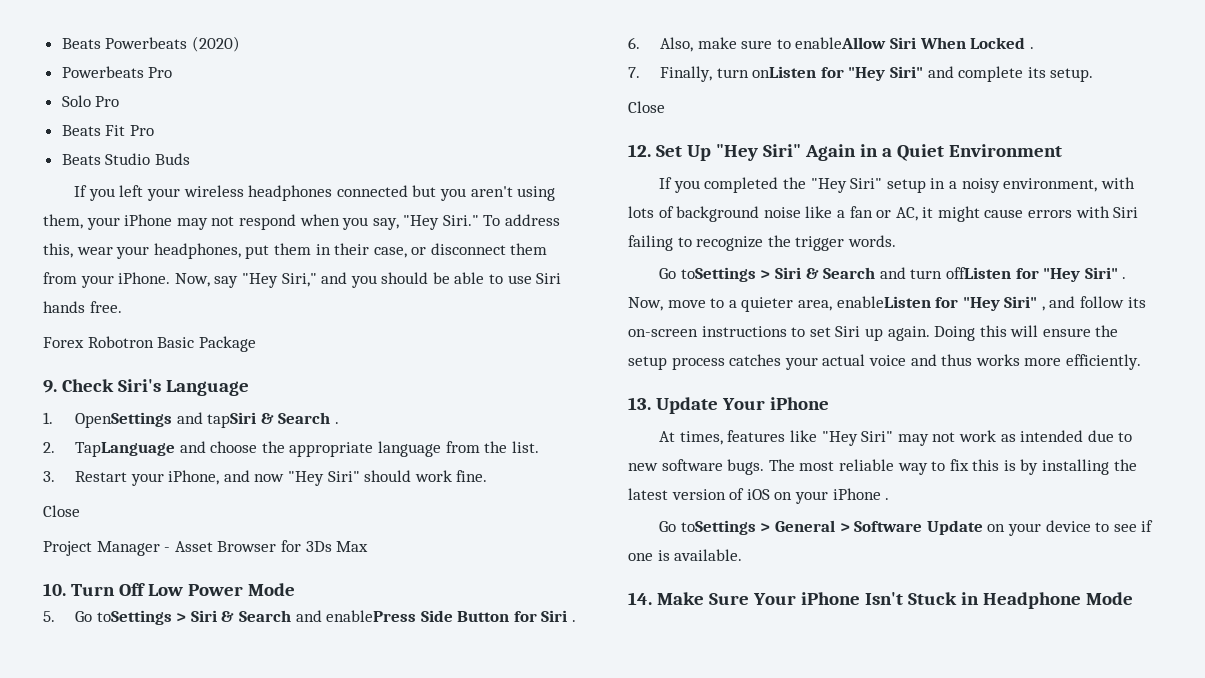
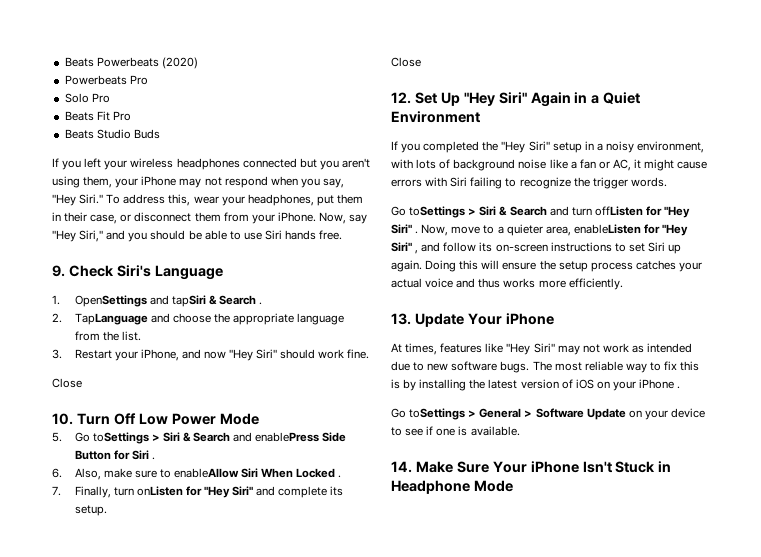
- Forex Robotron Basic Package
- Project Manager - Asset Browser for 3Ds Max

